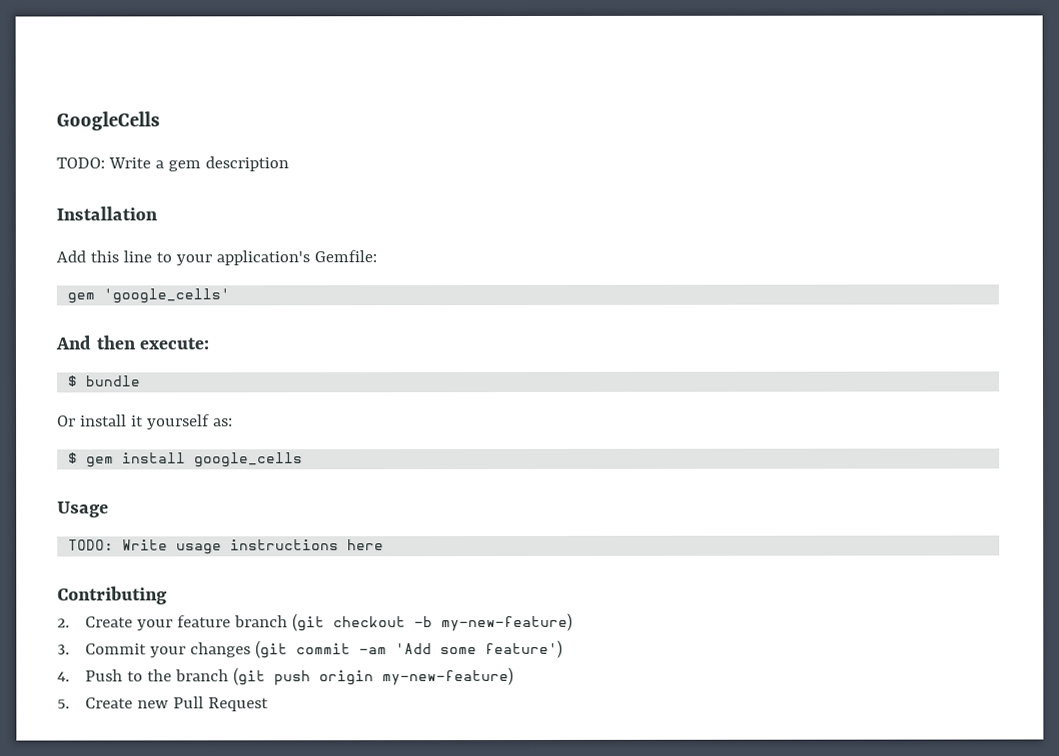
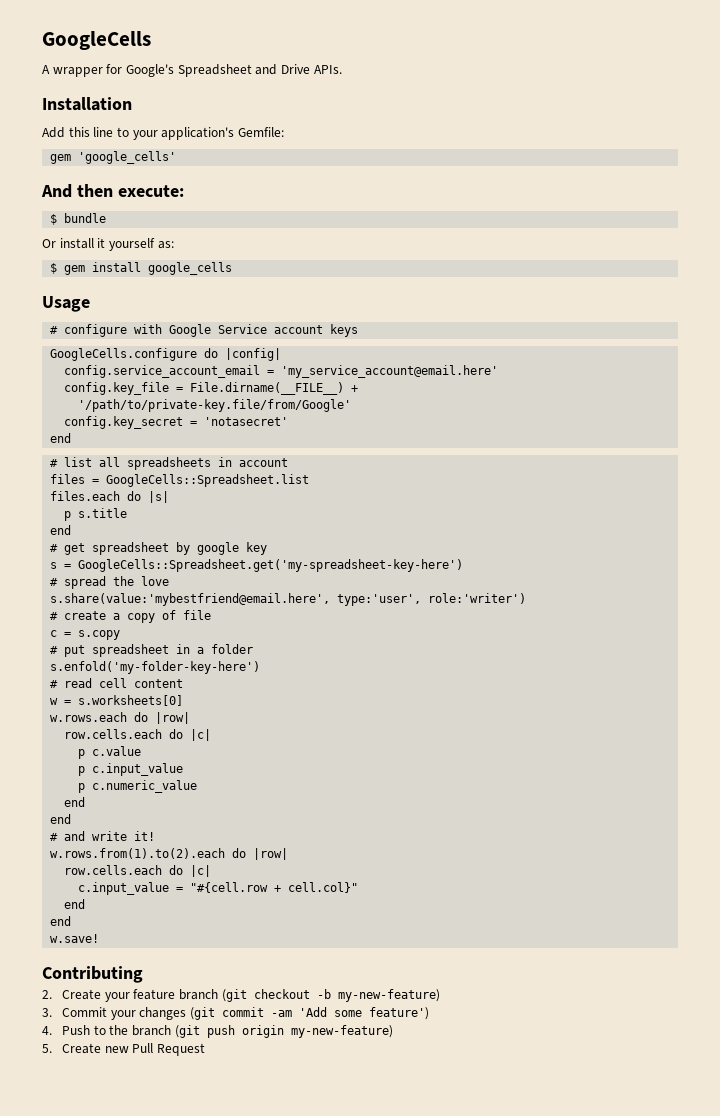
- TODO: Write a gem description
+ A wrapper for Google's Spreadsheet and Drive APIs.
- TODO: Write usage instructions here
+ # configure with Google Service account keys
+ GoogleCells.configure do |config|
+ config.service_account_email = 'my_service_account@email.here'
+ config.key_file = File.dirname(__FILE__) +
+ '/path/to/private-key.file/from/Google'
+ config.key_secret = 'notasecret'
+ end
+ # list all spreadsheets in account
+ files = GoogleCells::Spreadsheet.list
+ files.each do |s|
+ p s.title
+ end
+ # get spreadsheet by google key
+ s = GoogleCells::Spreadsheet.get('my-spreadsheet-key-here')
+ # spread the love
+ s.share(value:'mybestfriend@email.here', type:'user', role:'writer')
+ # create a copy of file
+ c = s.copy
+ # put spreadsheet in a folder
+ s.enfold('my-folder-key-here')
+ # read cell content
+ w = s.worksheets[0]
+ w.rows.each do |row|
+ row.cells.each do |c|
+ p c.value
+ p c.input_value
+ p c.numeric_value
+ end
+ end
+ # and write it!
+ w.rows.from(1).to(2).each do |row|
+ row.cells.each do |c|
+ c.input_value = "#{cell.row + cell.col}"
+ end
+ end
+ w.save!

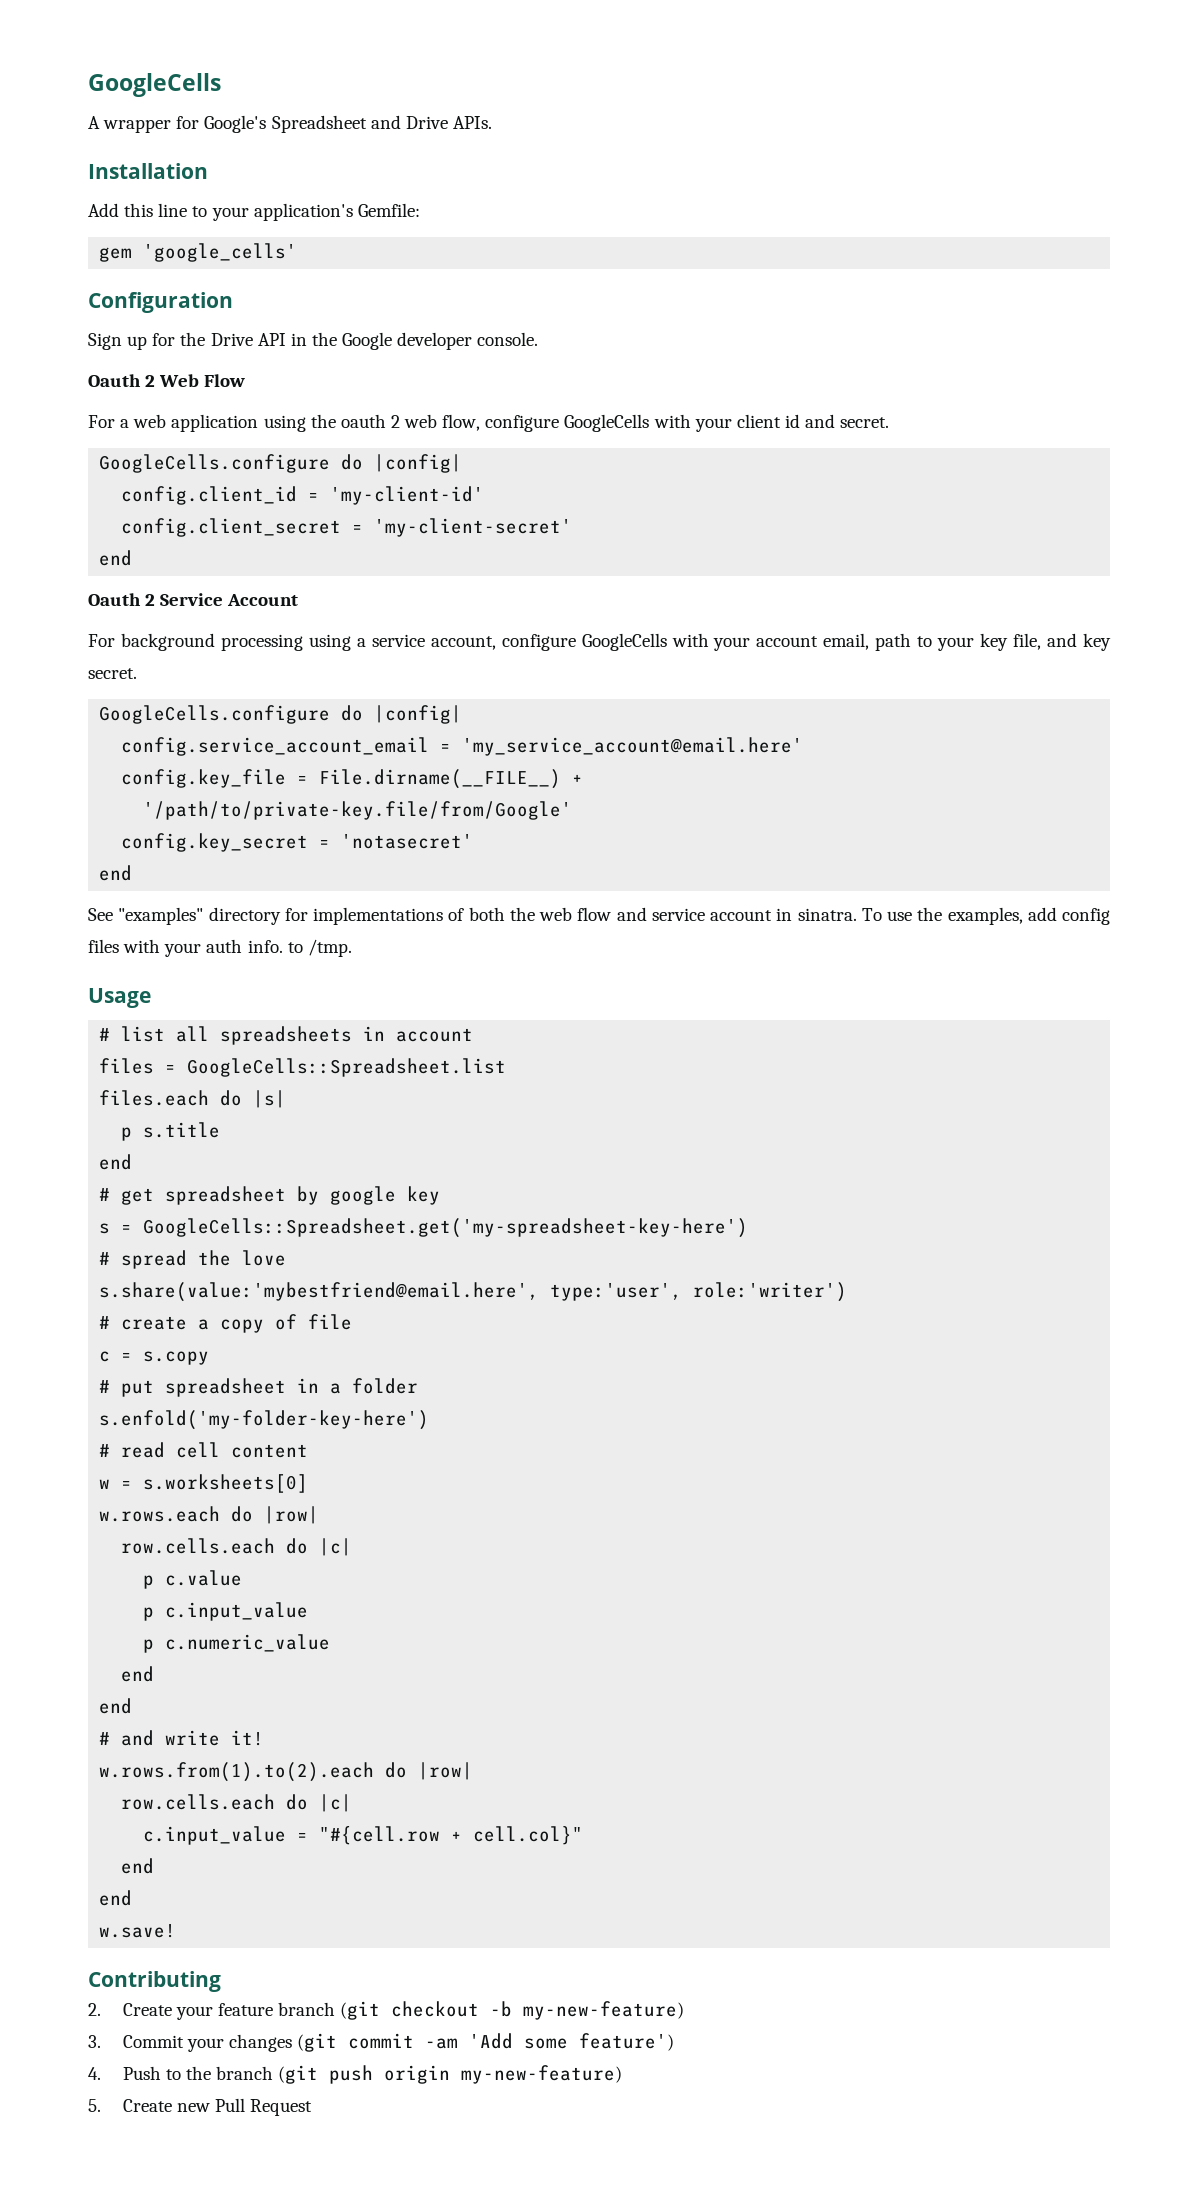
- And then execute:
- $ bundle
- Or install it yourself as:
- $ gem install google_cells
- Usage
- # configure with Google Service account keys
+ Configuration
+ Sign up for the Drive API in the Google developer console.
+ Oauth 2 Web Flow
+ For a web application using the oauth 2 web flow, configure GoogleCells with your client id and secret.
+ GoogleCells.configure do |config|
+ config.client_id = 'my-client-id'
+ config.client_secret = 'my-client-secret'
+ end
+ Oauth 2 Service Account
+ For background processing using a service account, configure GoogleCells with your account email, path to your key file, and key secret.
+ See "examples" directory for implementations of both the web flow and service account in sinatra. To use the examples, add config files with your auth info. to /tmp.
+ Usage

